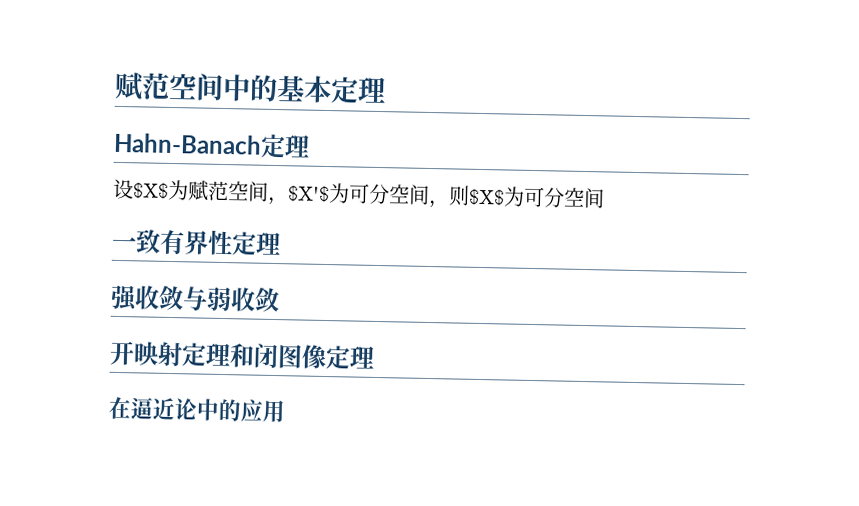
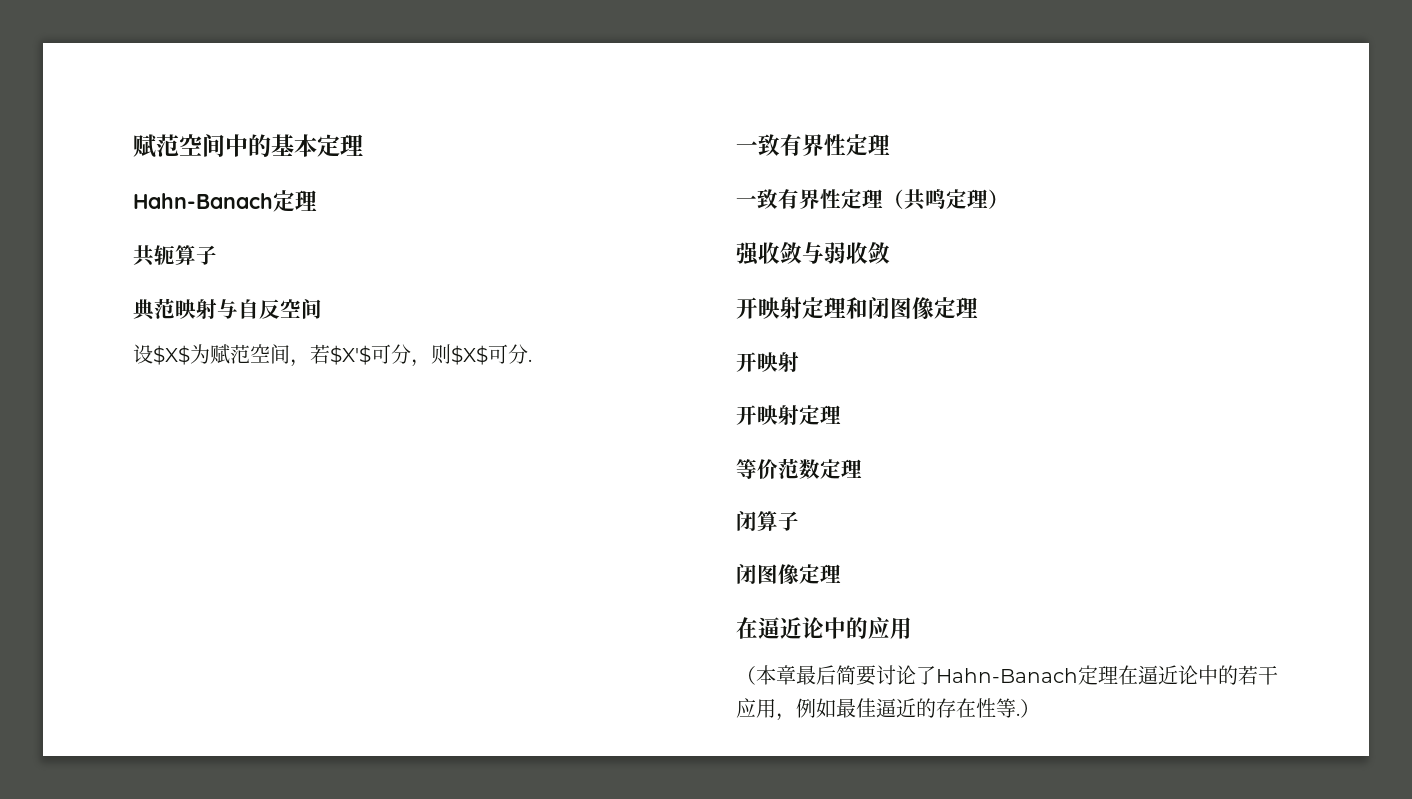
+ 共轭算子
+ 典范映射与自反空间
- 设$X$为赋范空间，$X'$为可分空间，则$X$为可分空间
+ 设$X$为赋范空间，若$X'$可分，则$X$可分.
  一致有界性定理
+ 一致有界性定理（共鸣定理）
  开映射定理和闭图像定理
+ 开映射
+ 开映射定理
+ 等价范数定理
+ 闭算子
+ 闭图像定理
  在逼近论中的应用
+ （本章最后简要讨论了Hahn-Banach定理在逼近论中的若干应用，例如最佳逼近的存在性等.）

